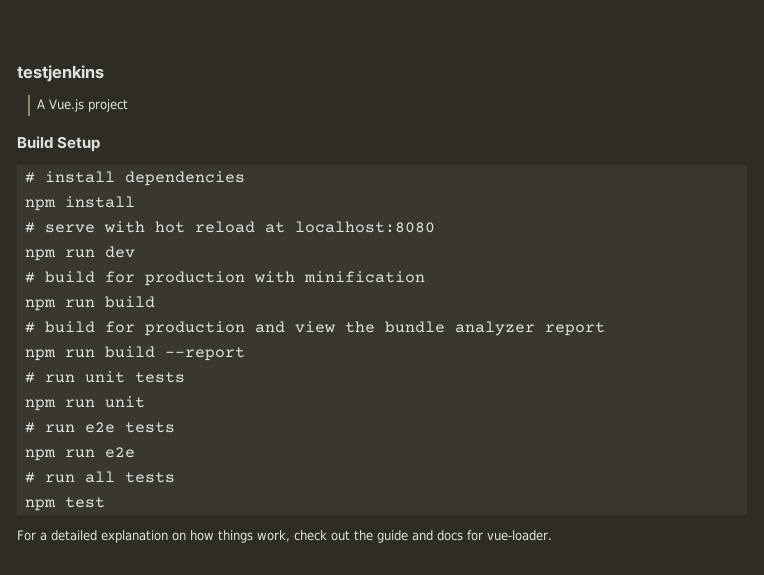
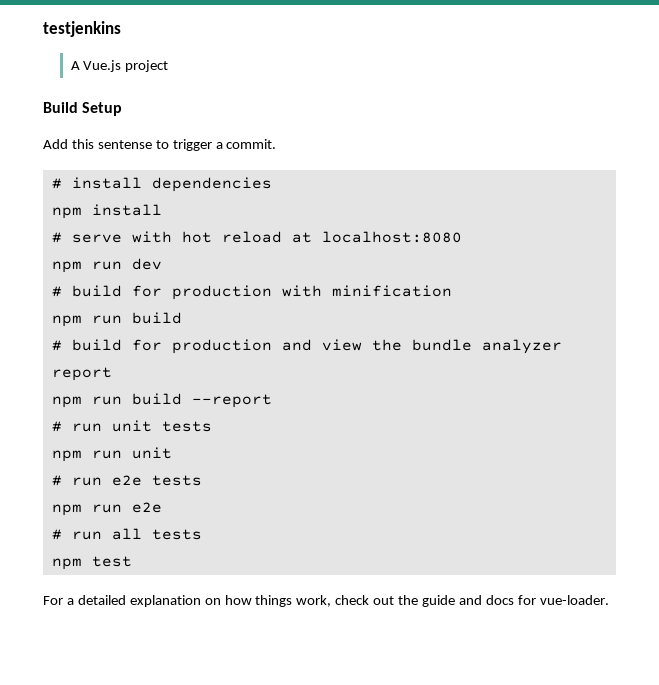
+ Add this sentense to trigger a commit.

